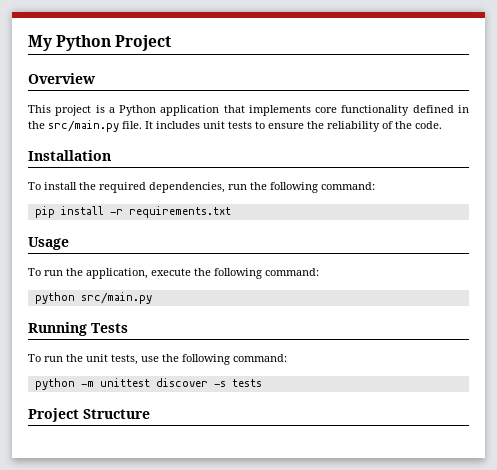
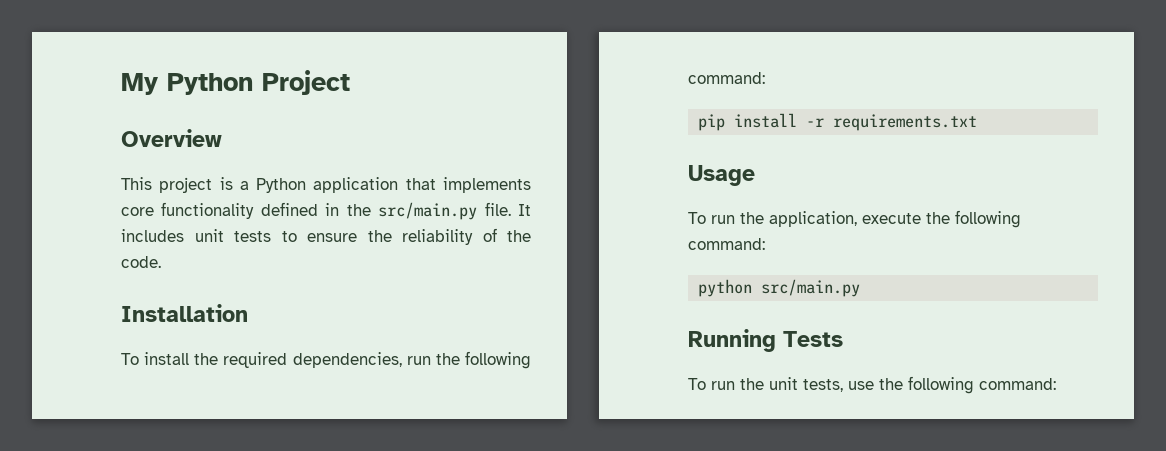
- python -m unittest discover -s tests
- Project Structure

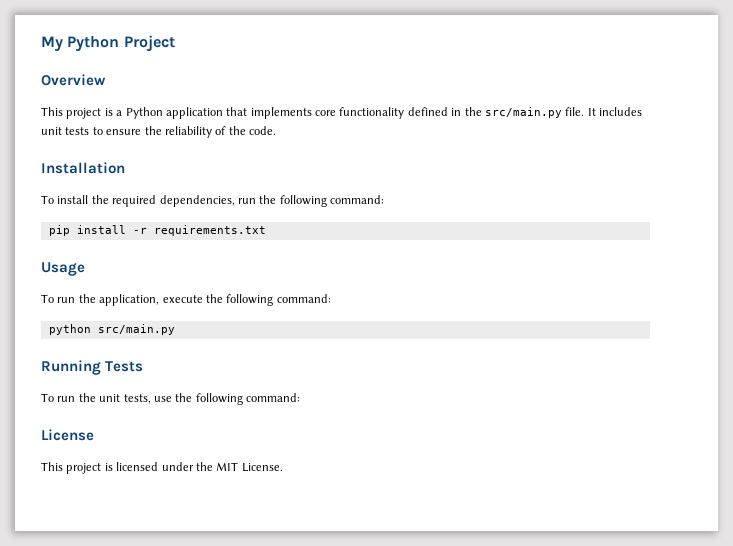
+ License
+ This project is licensed under the MIT License.

